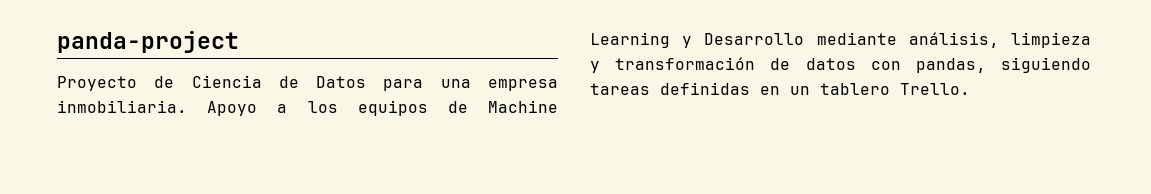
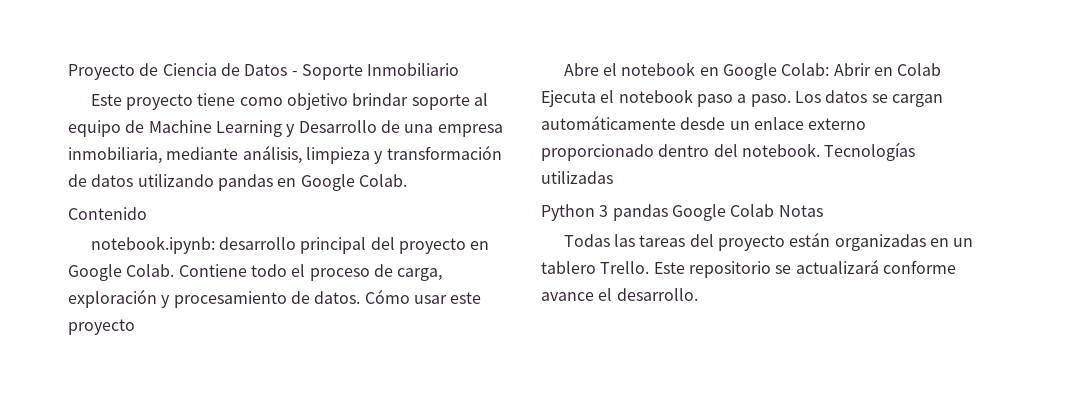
- panda-project
- Proyecto de Ciencia de Datos para una empresa inmobiliaria. Apoyo a los equipos de Machine Learning y Desarrollo mediante análisis, limpieza y transformación de datos con pandas, siguiendo tareas definidas en un tablero Trello.
+ Proyecto de Ciencia de Datos - Soporte Inmobiliario
+ Este proyecto tiene como objetivo brindar soporte al equipo de Machine Learning y Desarrollo de una empresa inmobiliaria, mediante análisis, limpieza y transformación de datos utilizando pandas en Google Colab.
+ Contenido
+ notebook.ipynb: desarrollo principal del proyecto en Google Colab. Contiene todo el proceso de carga, exploración y procesamiento de datos. Cómo usar este proyecto
+ Abre el notebook en Google Colab: Abrir en Colab Ejecuta el notebook paso a paso. Los datos se cargan automáticamente desde un enlace externo proporcionado dentro del notebook. Tecnologías utilizadas
+ Python 3 pandas Google Colab Notas
+ Todas las tareas del proyecto están organizadas en un tablero Trello. Este repositorio se actualizará conforme avance el desarrollo.

